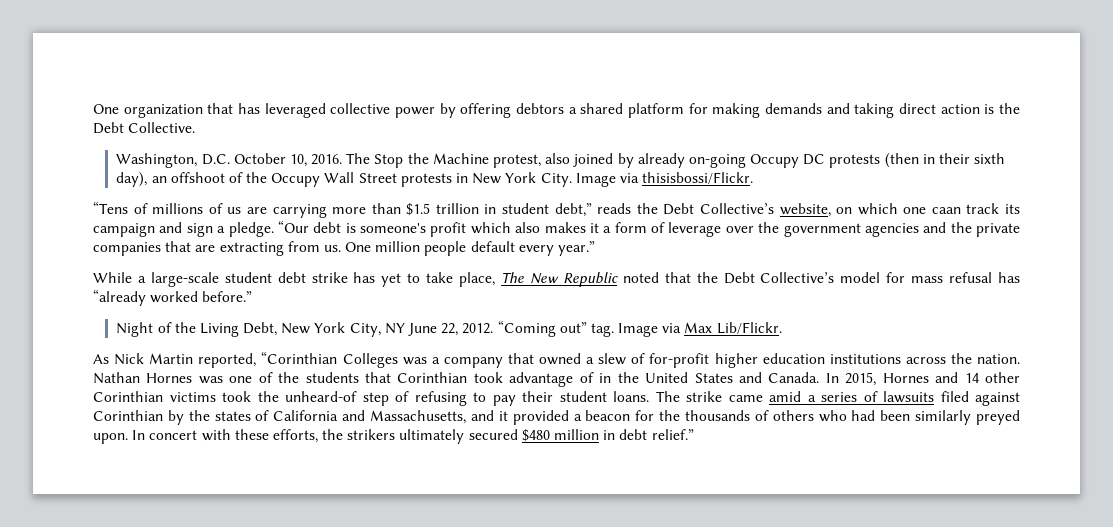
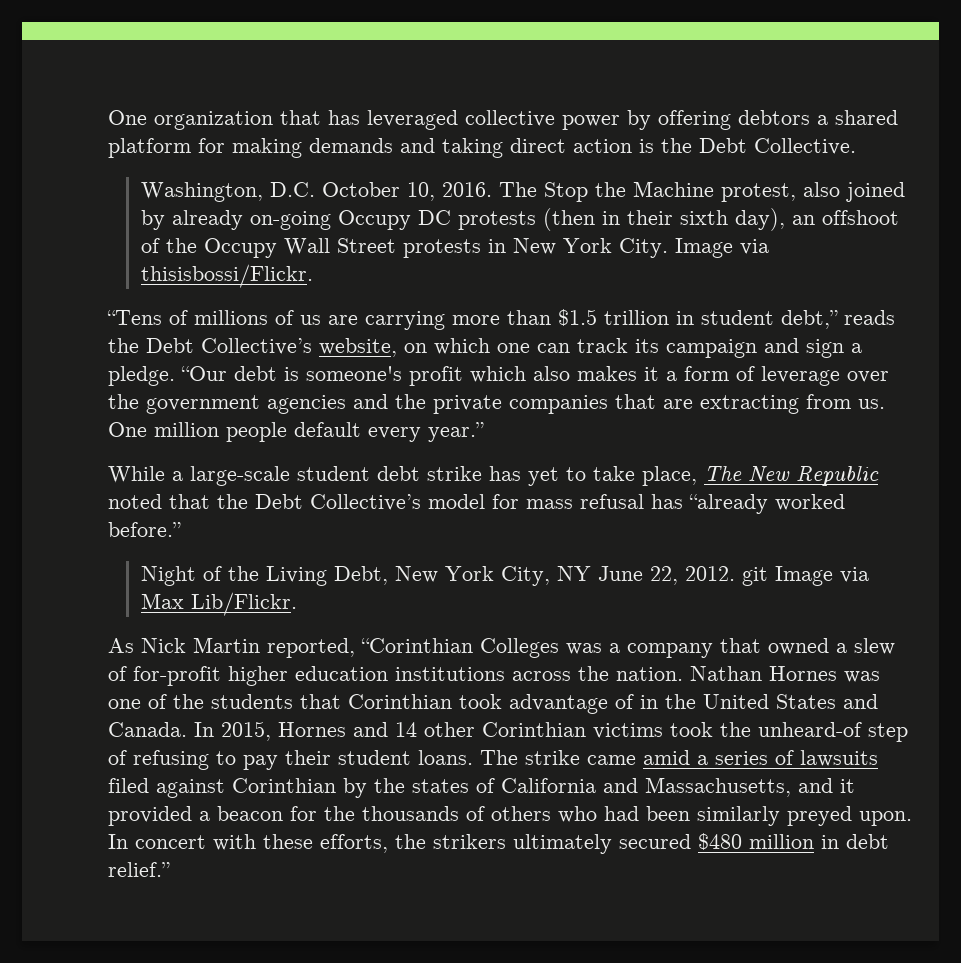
- “Tens of millions of us are carrying more than $1.5 trillion in student debt,” reads the Debt Collective’s website, on which one caan track its campaign and sign a pledge.
+ “Tens of millions of us are carrying more than $1.5 trillion in student debt,” reads the Debt Collective’s website, on which one can track its campaign and sign a pledge.
- Night of the Living Debt, New York City, NY June 22, 2012. “Coming out” tag. Image via Max Lib/Flickr.
+ Night of the Living Debt, New York City, NY June 22, 2012. git Image via Max Lib/Flickr.

